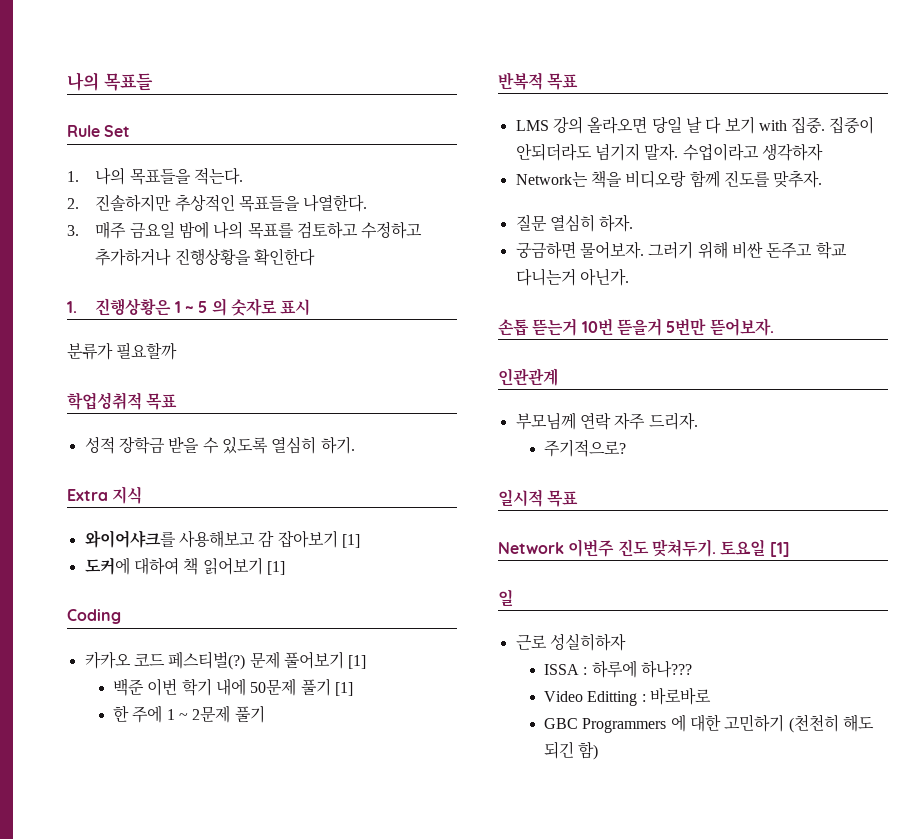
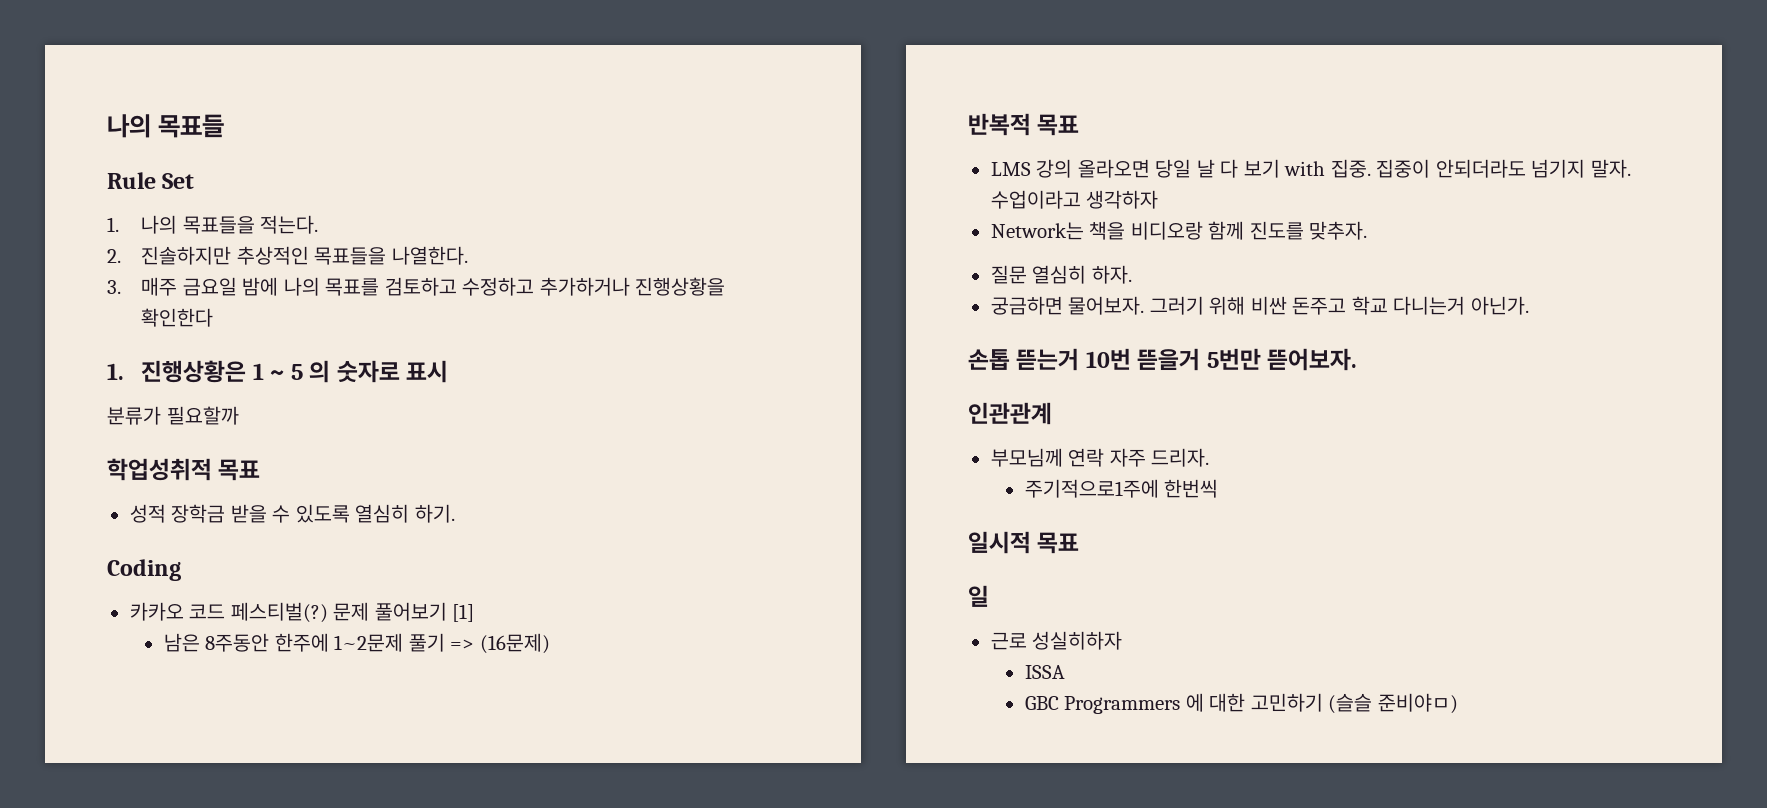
- Extra 지식
- 와이어샤크를 사용해보고 감 잡아보기 [1]
- 도커에 대하여 책 읽어보기 [1]
- 백준 이번 학기 내에 50문제 풀기 [1]
- 한 주에 1 ~ 2문제 풀기
+ 남은 8주동안 한주에 1~2문제 풀기 => (16문제)
- 주기적으로?
+ 주기적으로1주에 한번씩
- Network 이번주 진도 맞쳐두기. 토요일 [1]
  일
  근로 성실히하자
- ISSA : 하루에 하나???
- Video Editting : 바로바로
+ ISSA
- GBC Programmers 에 대한 고민하기 (천천히 해도 되긴 함)
+ GBC Programmers 에 대한 고민하기 (슬슬 준비야ㅁ)

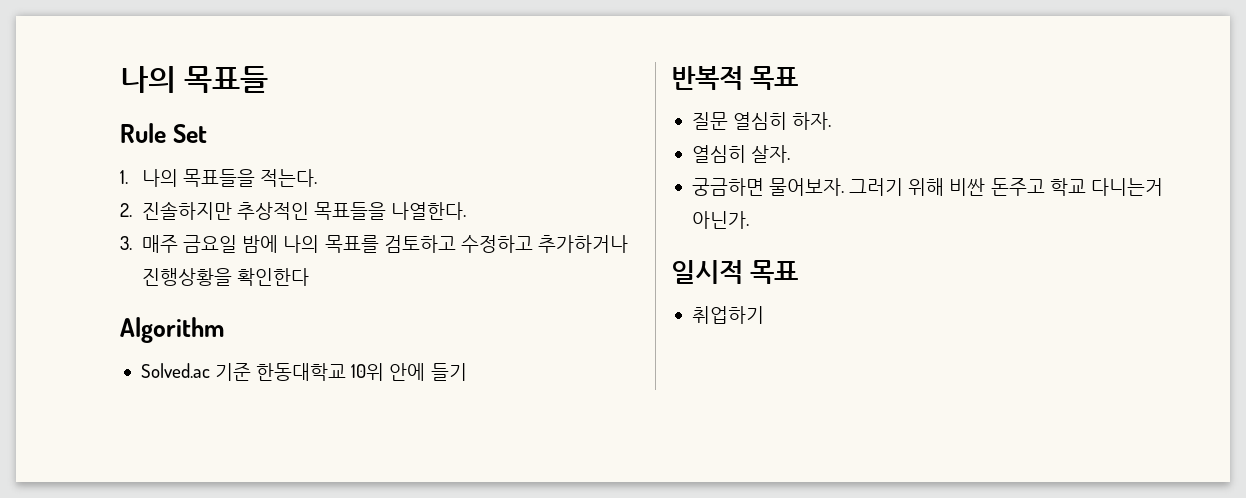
- 1. 진행상황은 1 ~ 5 의 숫자로 표시
- 분류가 필요할까
- 학업성취적 목표
- 성적 장학금 받을 수 있도록 열심히 하기.
- Coding
- 카카오 코드 페스티벌(?) 문제 풀어보기 [1]
- 남은 8주동안 한주에 1~2문제 풀기 => (16문제)
+ Algorithm
+ Solved.ac 기준 한동대학교 10위 안에 들기
  반복적 목표
- LMS 강의 올라오면 당일 날 다 보기 with 집중. 집중이 안되더라도 넘기지 말자. 수업이라고 생각하자
- Network는 책을 비디오랑 함께 진도를 맞추자.
+ 열심히 살자.
- 손톱 뜯는거 10번 뜯을거 5번만 뜯어보자.
- 인관관계
- 부모님께 연락 자주 드리자.
- 주기적으로1주에 한번씩
  일시적 목표
- 일
- 근로 성실히하자
- ISSA
- GBC Programmers 에 대한 고민하기 (슬슬 준비야ㅁ)
+ 취업하기

